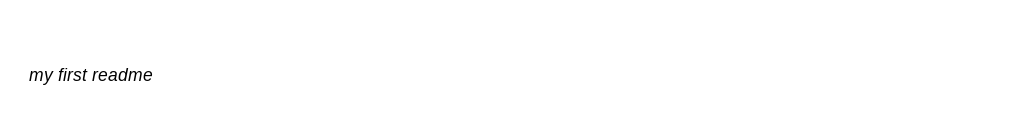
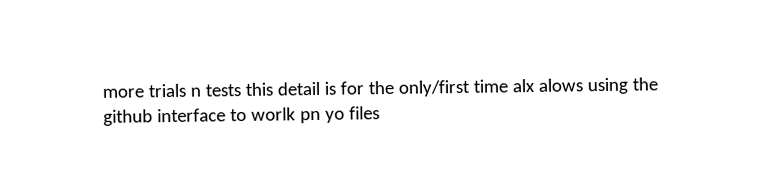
- my first readme
+ more trials n tests this detail is for the only/first time alx alows using the github interface to worlk pn yo files

